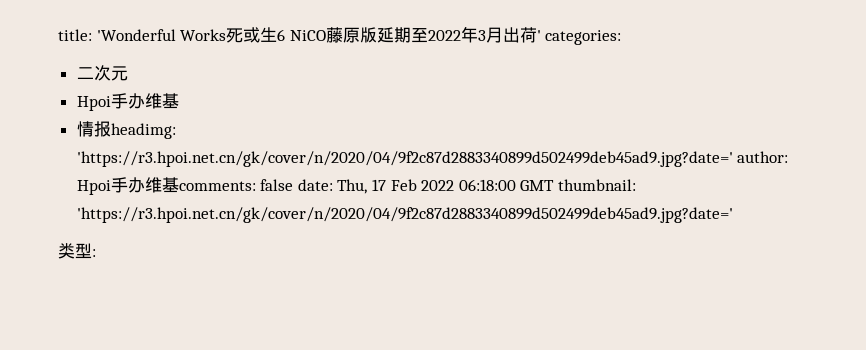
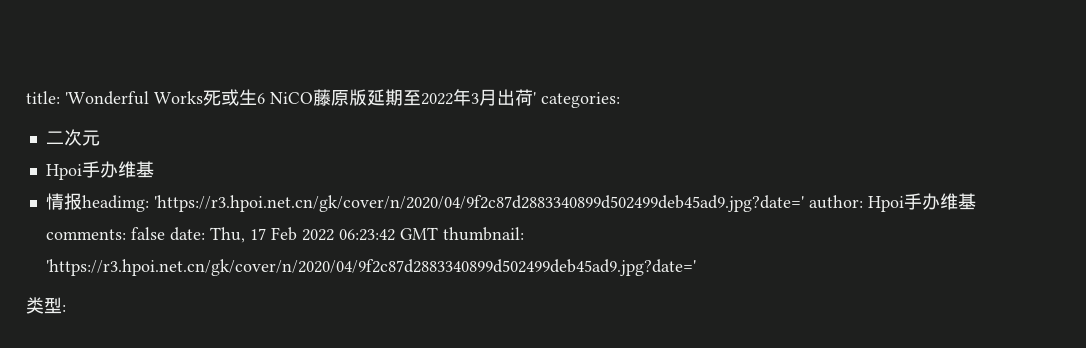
- 情报headimg: 'https://r3.hpoi.net.cn/gk/cover/n/2020/04/9f2c87d2883340899d502499deb45ad9.jpg?date=' author: Hpoi手办维基comments: false date: Thu, 17 Feb 2022 06:18:00 GMT thumbnail: 'https://r3.hpoi.net.cn/gk/cover/n/2020/04/9f2c87d2883340899d502499deb45ad9.jpg?date='
+ 情报headimg: 'https://r3.hpoi.net.cn/gk/cover/n/2020/04/9f2c87d2883340899d502499deb45ad9.jpg?date=' author: Hpoi手办维基comments: false date: Thu, 17 Feb 2022 06:23:42 GMT thumbnail: 'https://r3.hpoi.net.cn/gk/cover/n/2020/04/9f2c87d2883340899d502499deb45ad9.jpg?date='

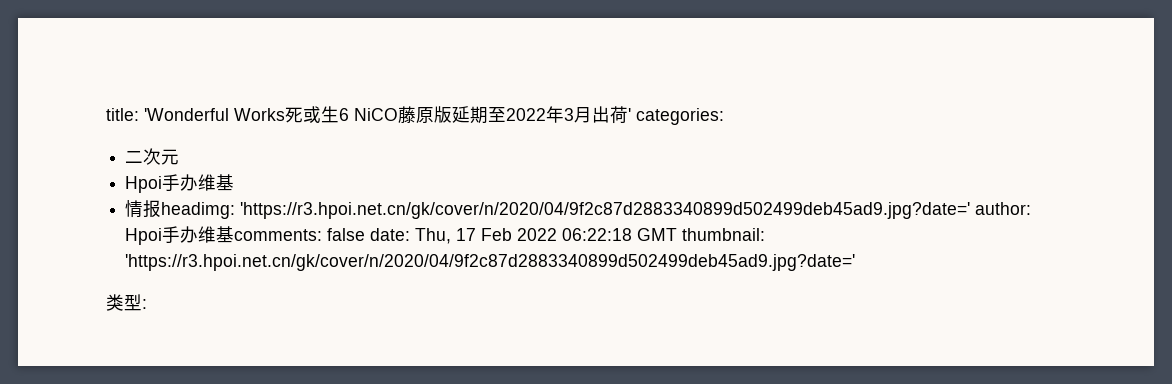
- 情报headimg: 'https://r3.hpoi.net.cn/gk/cover/n/2020/04/9f2c87d2883340899d502499deb45ad9.jpg?date=' author: Hpoi手办维基comments: false date: Thu, 17 Feb 2022 06:23:42 GMT thumbnail: 'https://r3.hpoi.net.cn/gk/cover/n/2020/04/9f2c87d2883340899d502499deb45ad9.jpg?date='
+ 情报headimg: 'https://r3.hpoi.net.cn/gk/cover/n/2020/04/9f2c87d2883340899d502499deb45ad9.jpg?date=' author: Hpoi手办维基comments: false date: Thu, 17 Feb 2022 06:22:18 GMT thumbnail: 'https://r3.hpoi.net.cn/gk/cover/n/2020/04/9f2c87d2883340899d502499deb45ad9.jpg?date='

